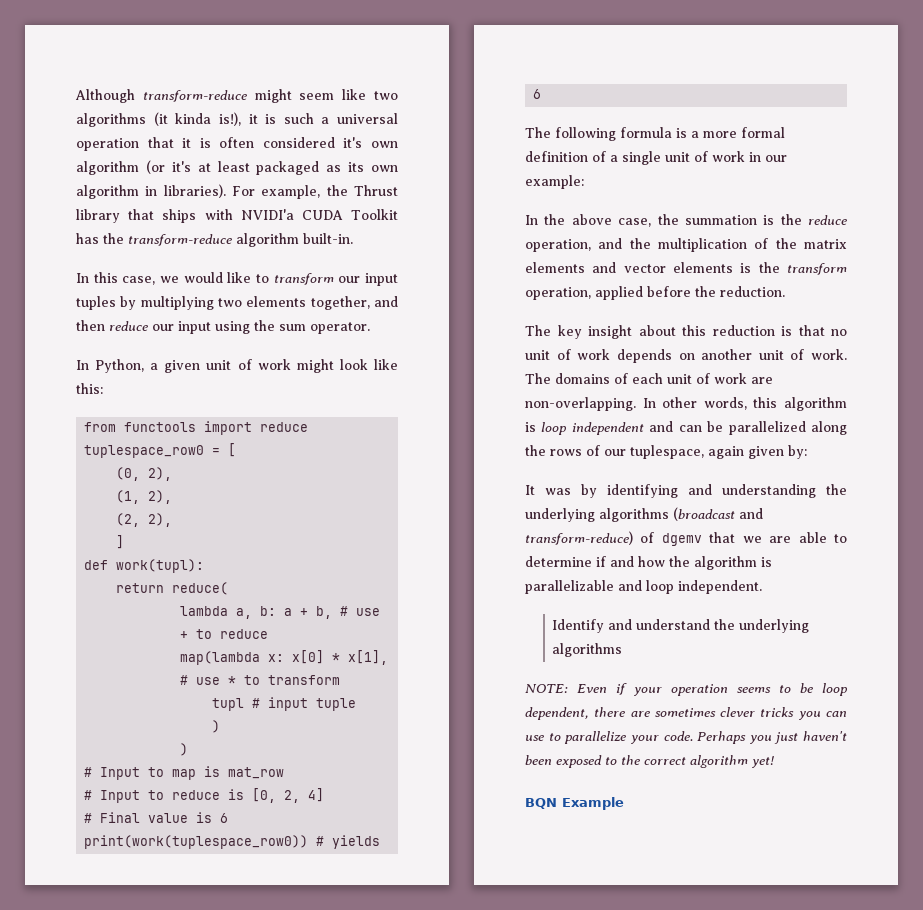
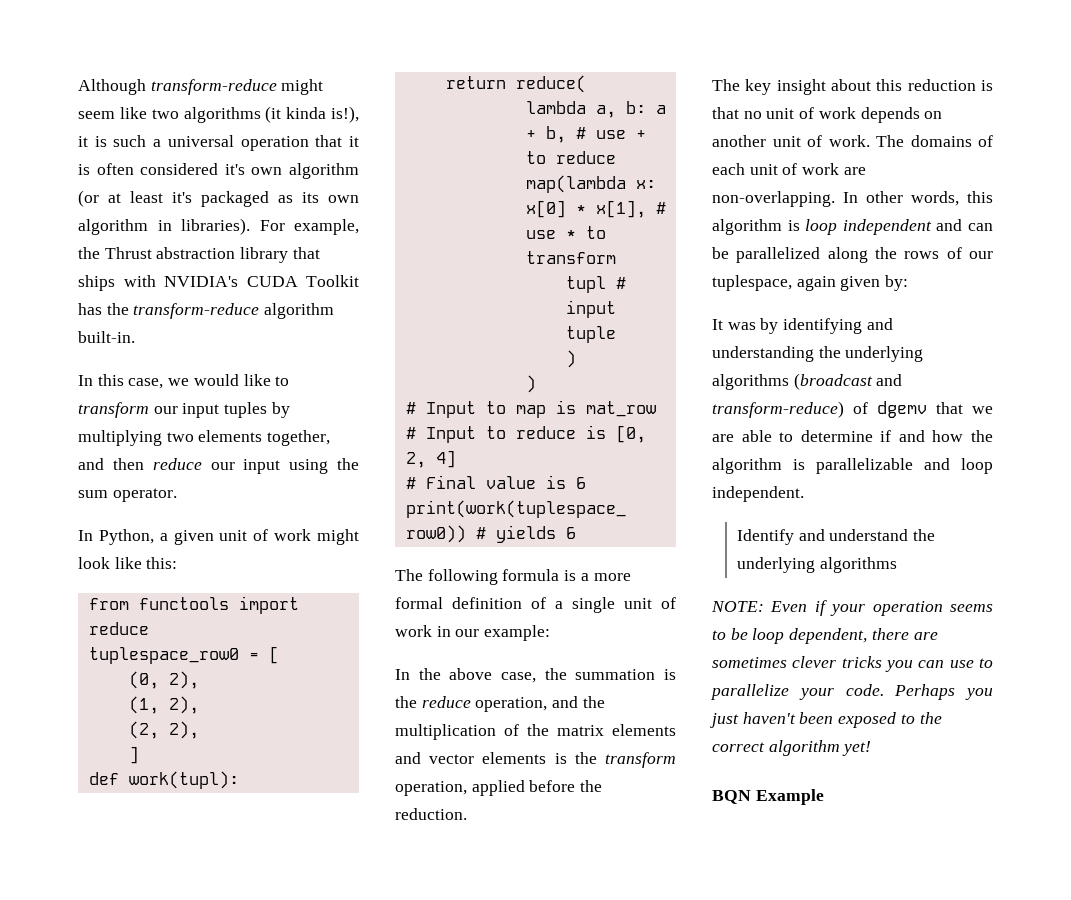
- Although transform-reduce might seem like two algorithms (it kinda is!), it is such a universal operation that it is often considered it's own algorithm (or it's at least packaged as its own algorithm in libraries).
+ Although transform-reduce might seem like two algorithms (it kinda is!), it is such a universal operation that it is often considered it's own algorithm (or at least it's packaged as its own algorithm in libraries).
- For example, the Thrust library that ships with NVIDI'a CUDA Toolkit has the transform-reduce algorithm built-in.
+ For example, the Thrust abstraction library that ships with NVIDIA's CUDA Toolkit has the transform-reduce algorithm built-in.

